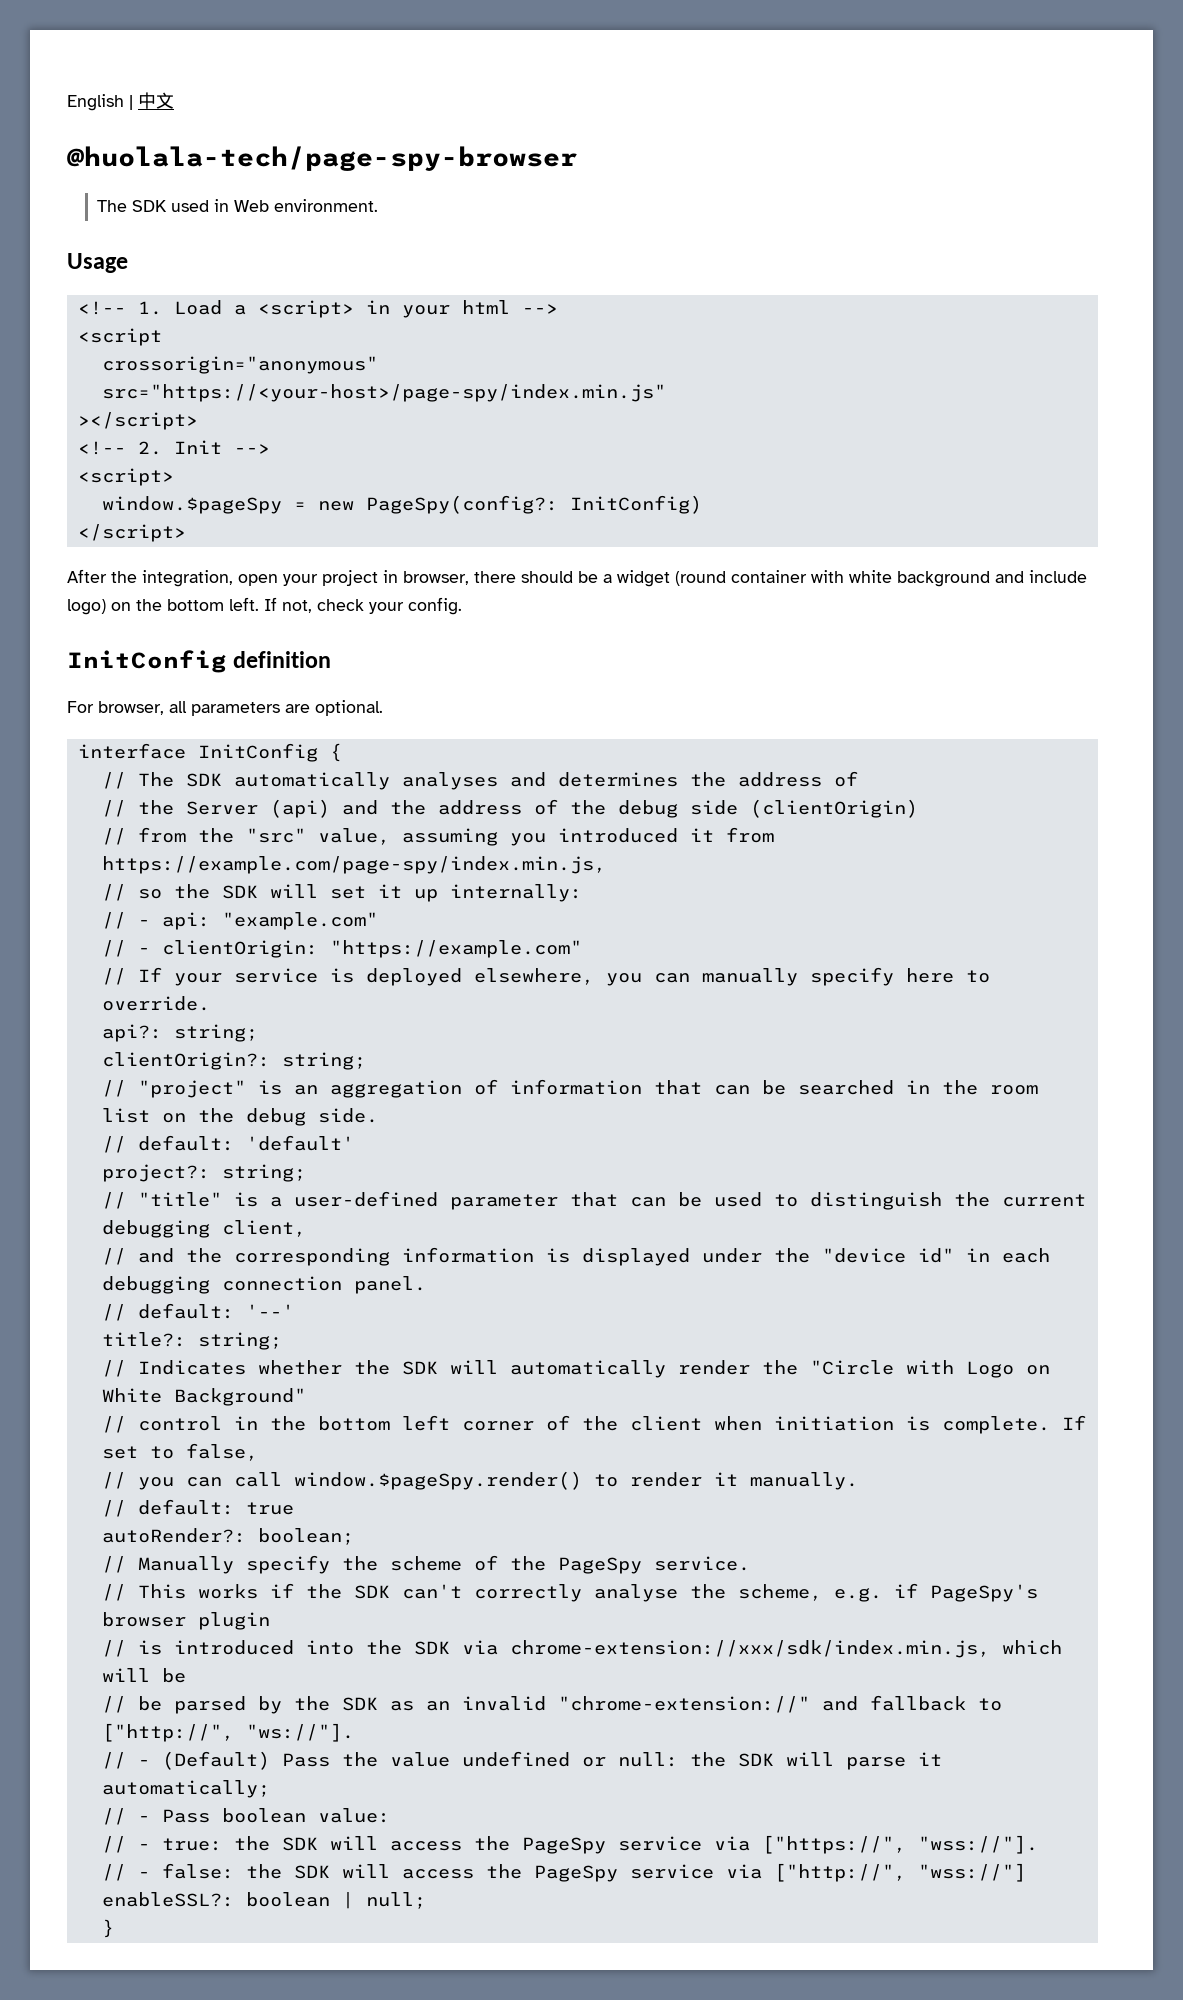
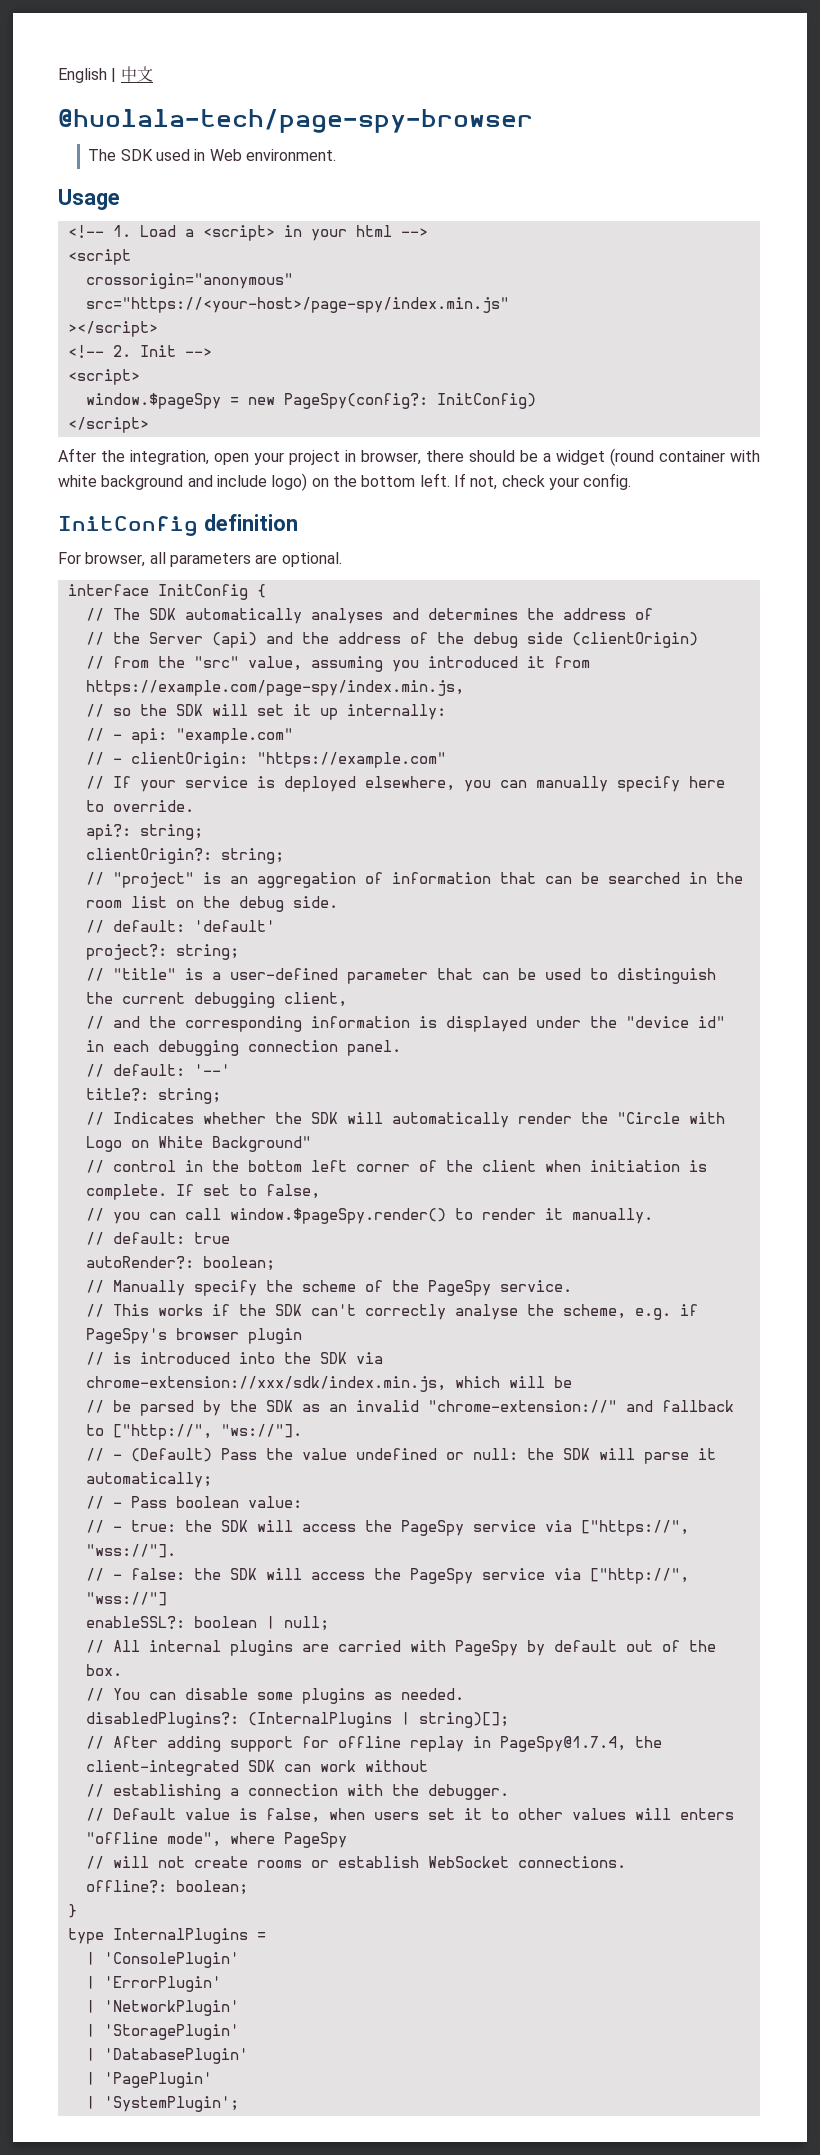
+ // All internal plugins are carried with PageSpy by default out of the box.
+ // You can disable some plugins as needed.
+ disabledPlugins?: (InternalPlugins | string)[];
+ // After adding support for offline replay in PageSpy@1.7.4, the client-integrated SDK can work without
+ // establishing a connection with the debugger.
+ // Default value is false, when users set it to other values will enters "offline mode", where PageSpy
+ // will not create rooms or establish WebSocket connections.
+ offline?: boolean;
  }
+ type InternalPlugins =
+ | 'ConsolePlugin'
+ | 'ErrorPlugin'
+ | 'NetworkPlugin'
+ | 'StoragePlugin'
+ | 'DatabasePlugin'
+ | 'PagePlugin'
+ | 'SystemPlugin';

